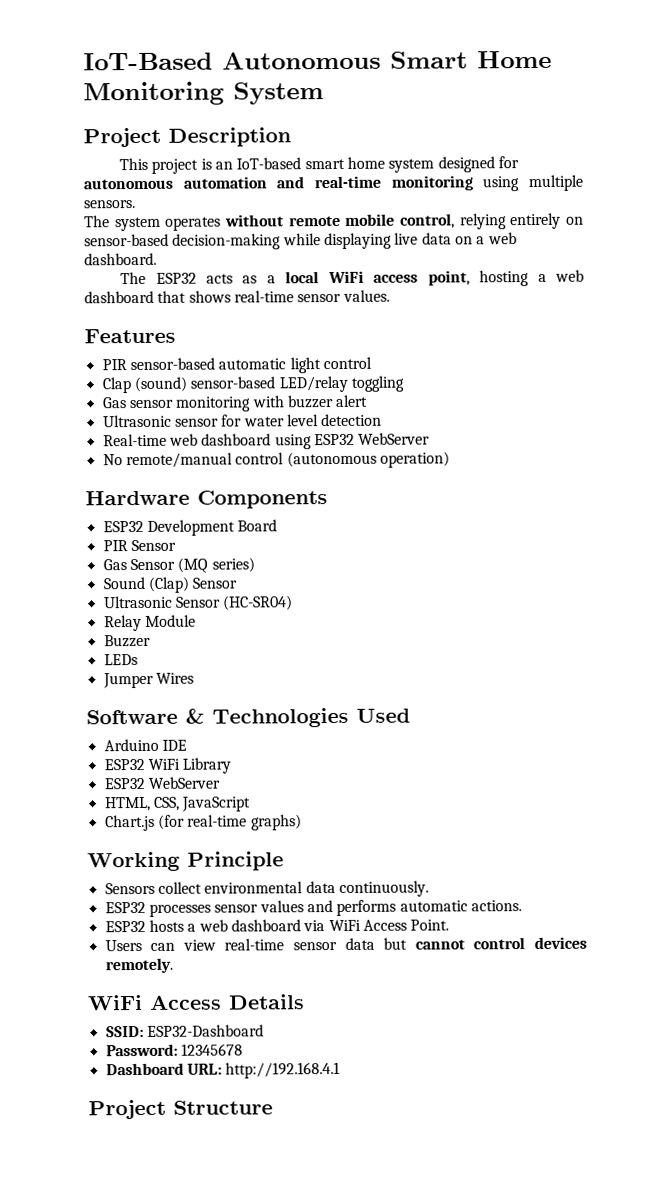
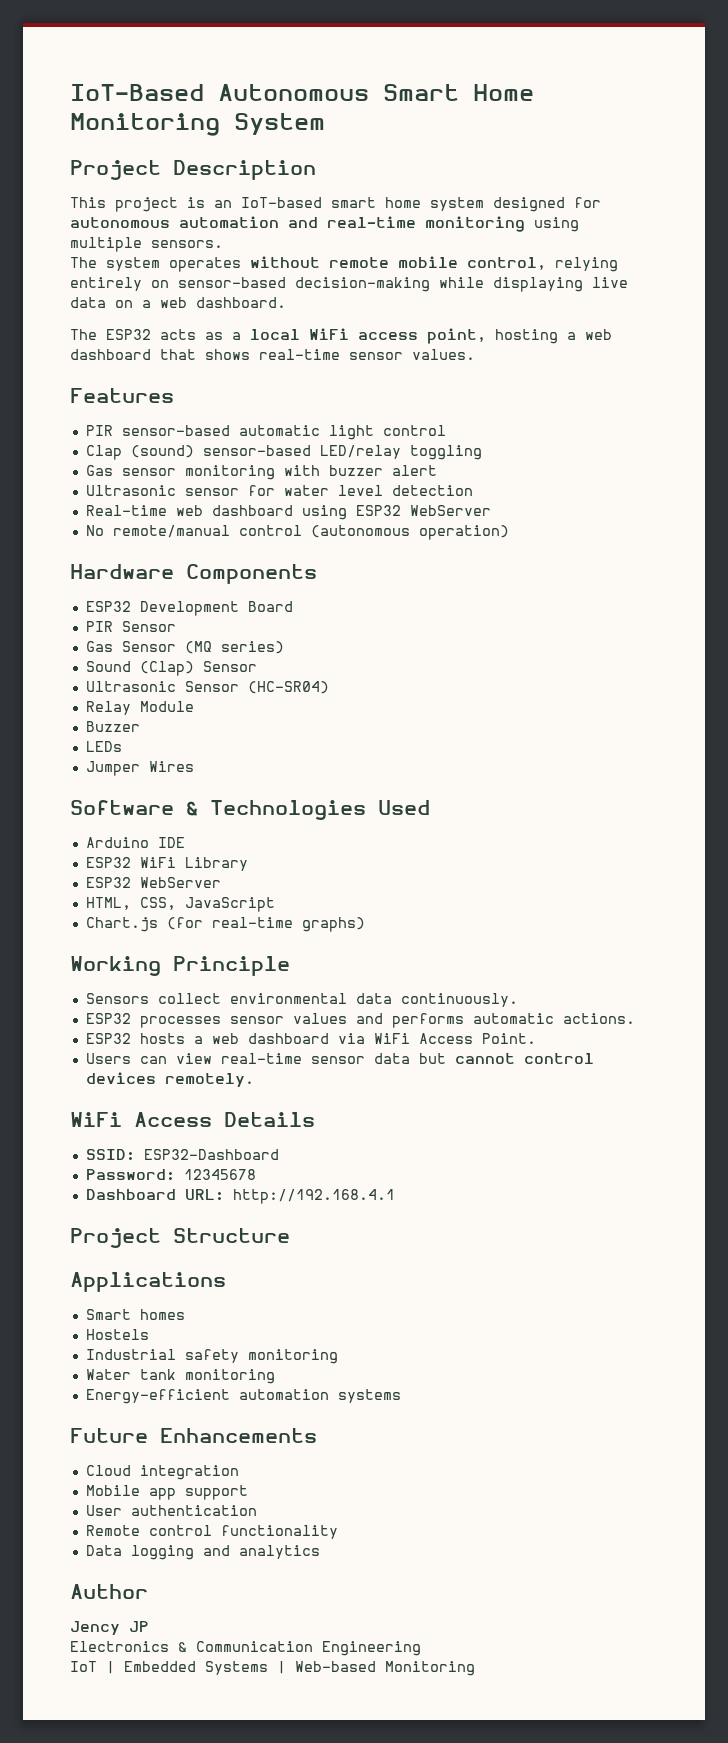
+ Applications
+ Smart homes
+ Hostels
+ Industrial safety monitoring
+ Water tank monitoring
+ Energy-efficient automation systems
+ Future Enhancements
+ Cloud integration
+ Mobile app support
+ User authentication
+ Remote control functionality
+ Data logging and analytics
+ Author
+ Jency JP
+ Electronics & Communication Engineering
+ IoT | Embedded Systems | Web-based Monitoring

